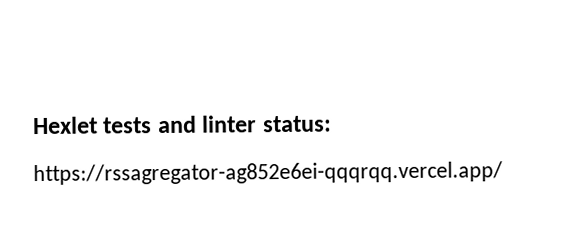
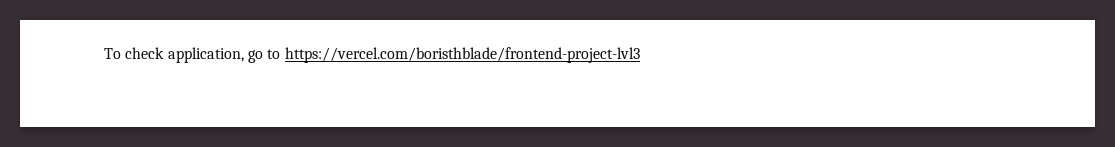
- Hexlet tests and linter status:
- https://rssagregator-ag852e6ei-qqqrqq.vercel.app/
+ To check application, go to https://vercel.com/boristhblade/frontend-project-lvl3

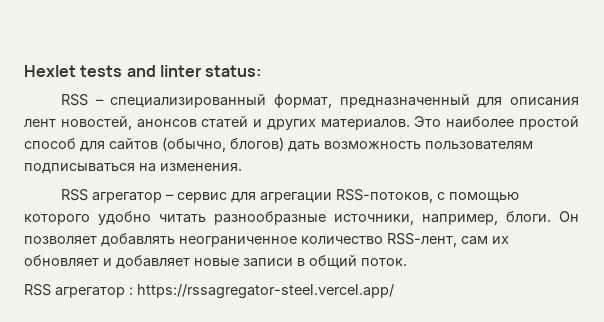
- To check application, go to https://vercel.com/boristhblade/frontend-project-lvl3
+ Hexlet tests and linter status:
+ RSS – специализированный формат, предназначенный для описания лент новостей, анонсов статей и других материалов. Это наиболее простой способ для сайтов (обычно, блогов) дать возможность пользователям подписываться на изменения.
+ RSS агрегатор – сервис для агрегации RSS-потоков, с помощью которого удобно читать разнообразные источники, например, блоги. Он позволяет добавлять неограниченное количество RSS-лент, сам их обновляет и добавляет новые записи в общий поток.
+ RSS агрегатор : https://rssagregator-steel.vercel.app/

